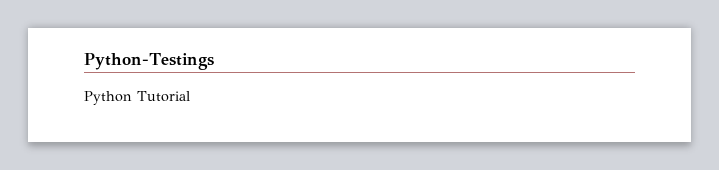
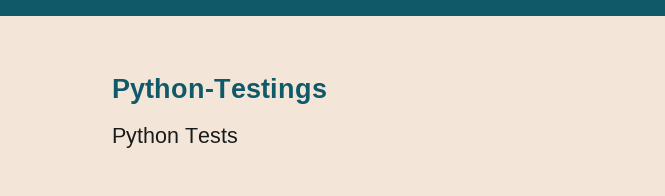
- Python Tutorial
+ Python Tests

